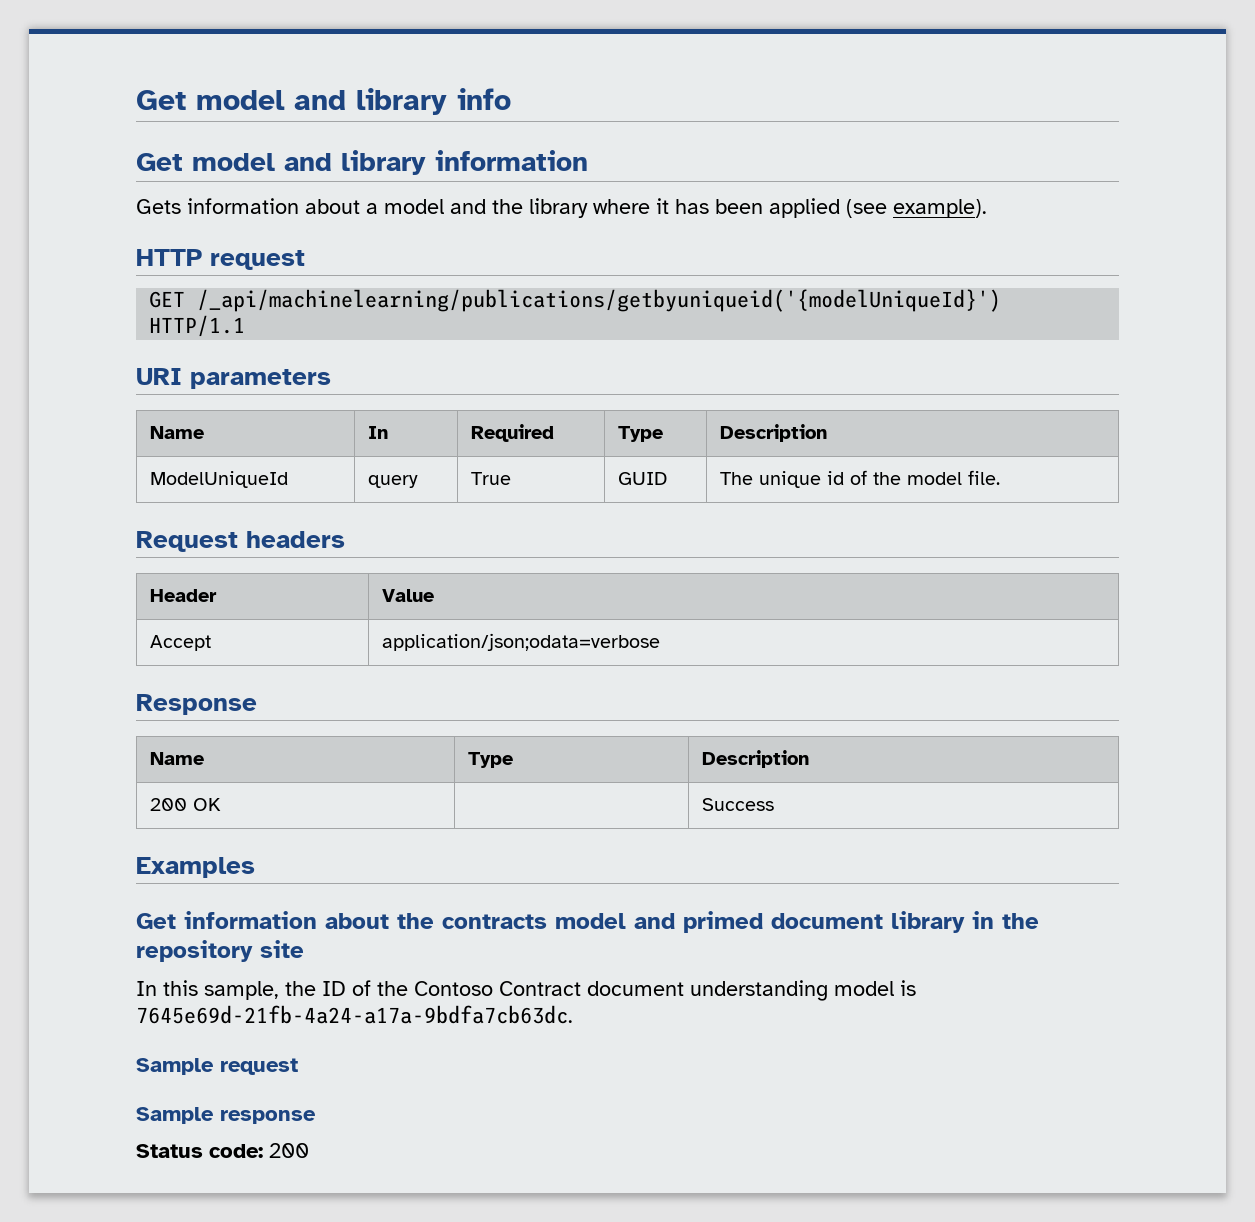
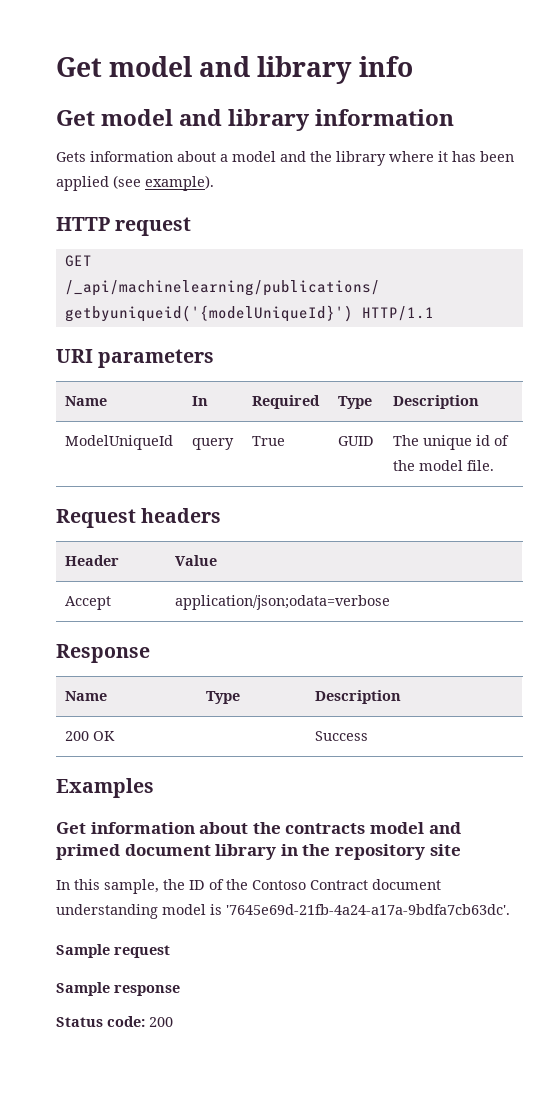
- In this sample, the ID of the Contoso Contract document understanding model is 7645e69d-21fb-4a24-a17a-9bdfa7cb63dc.
+ In this sample, the ID of the Contoso Contract document understanding model is '7645e69d-21fb-4a24-a17a-9bdfa7cb63dc'.

